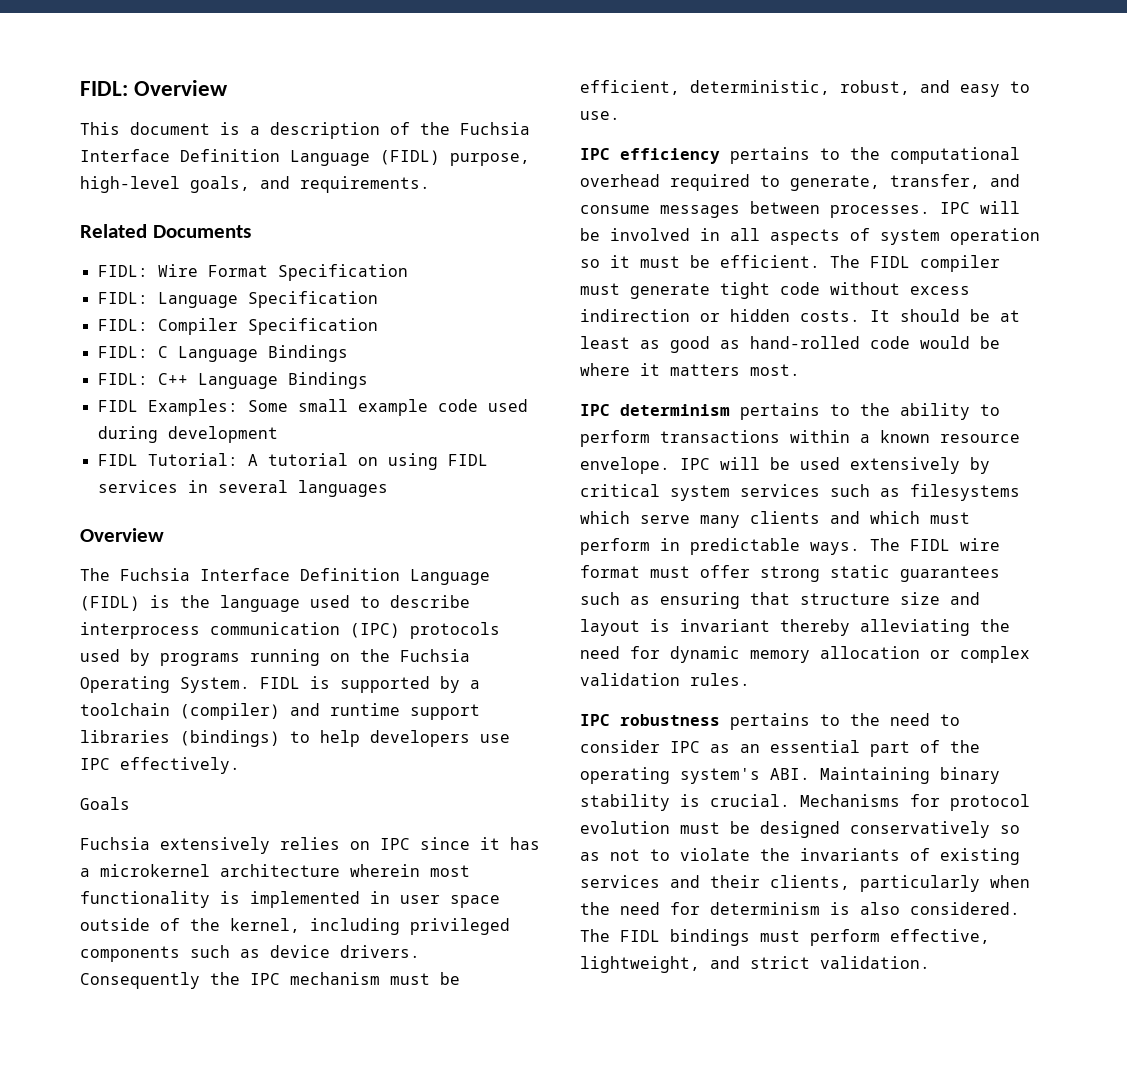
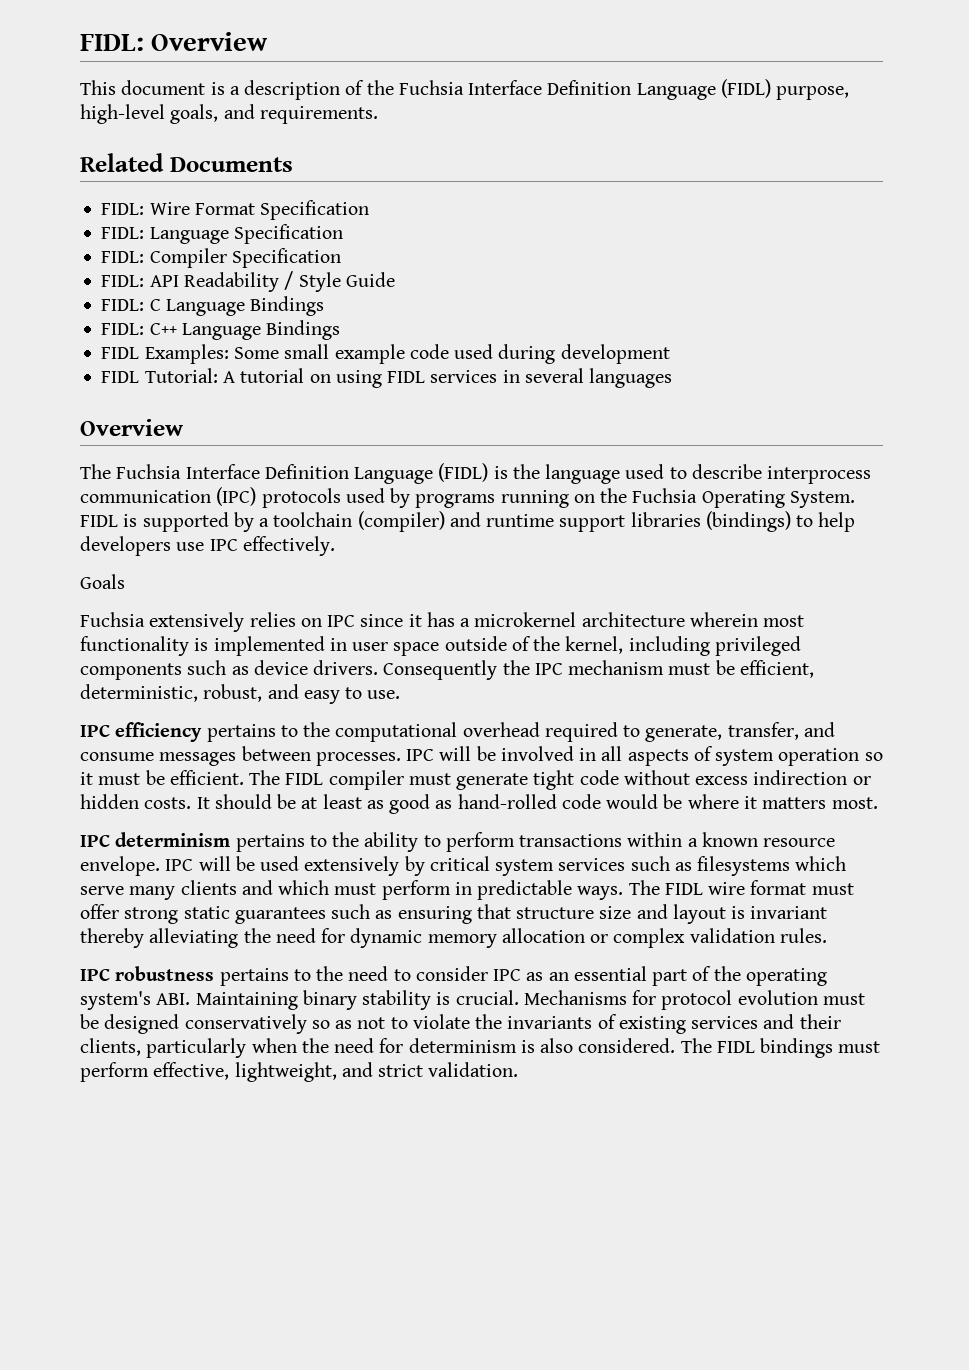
+ FIDL: API Readability / Style Guide

